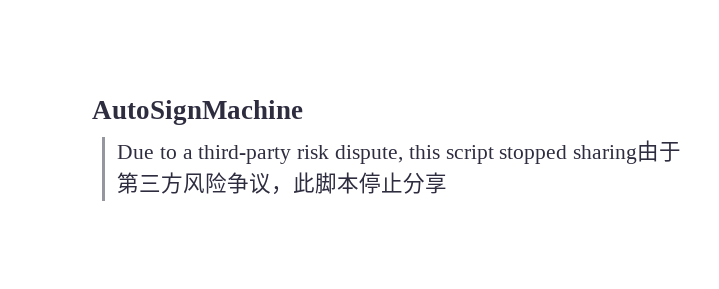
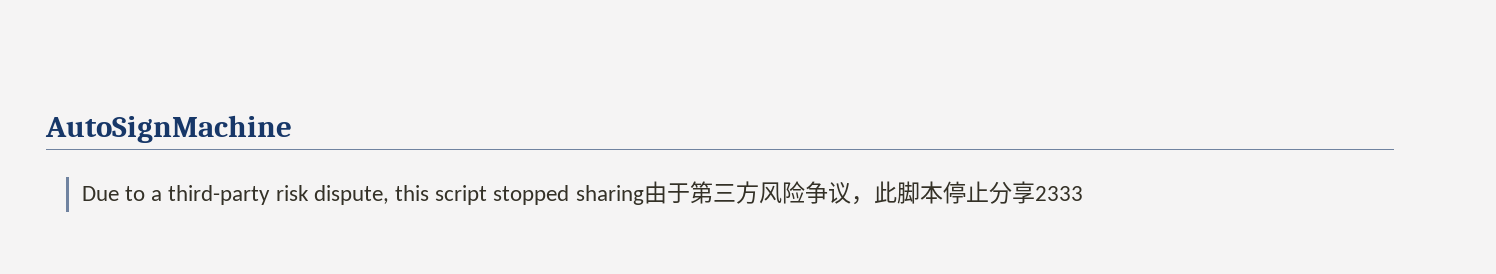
- Due to a third-party risk dispute, this script stopped sharing由于第三方风险争议，此脚本停止分享
+ Due to a third-party risk dispute, this script stopped sharing由于第三方风险争议，此脚本停止分享2333

